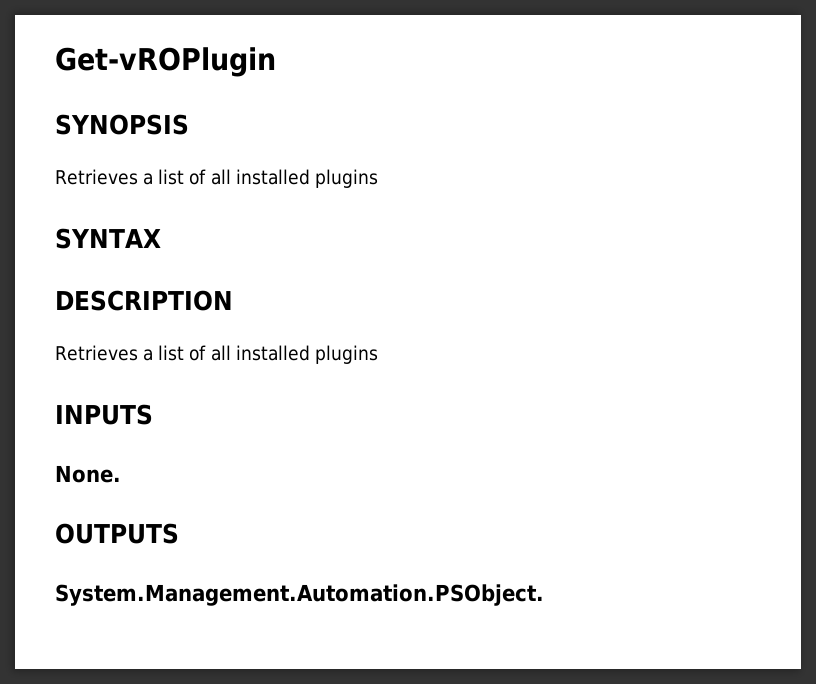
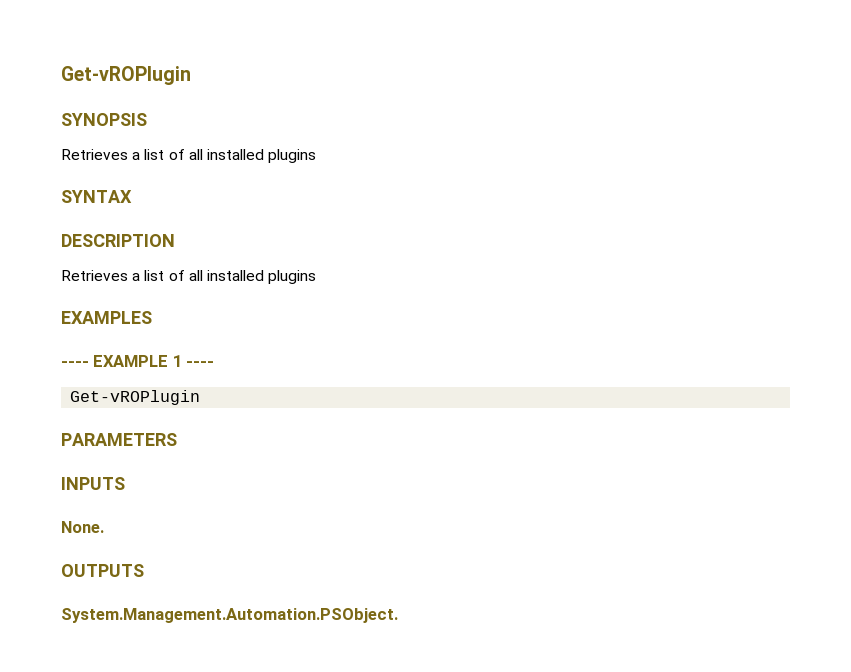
+ EXAMPLES
+ ---- EXAMPLE 1 ----
+ Get-vROPlugin
+ PARAMETERS

